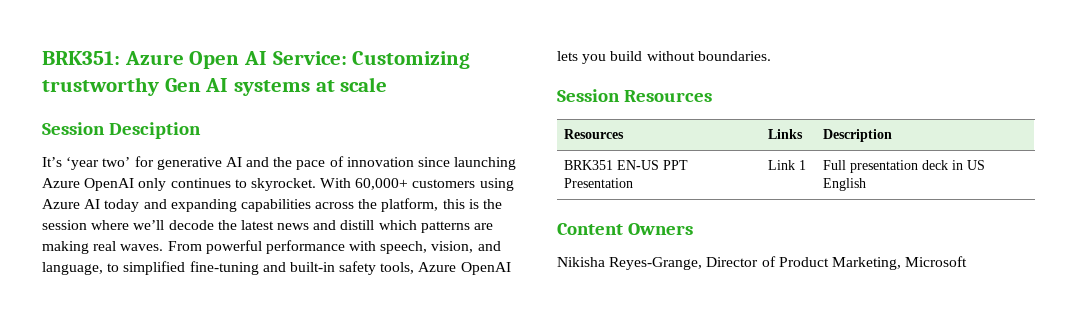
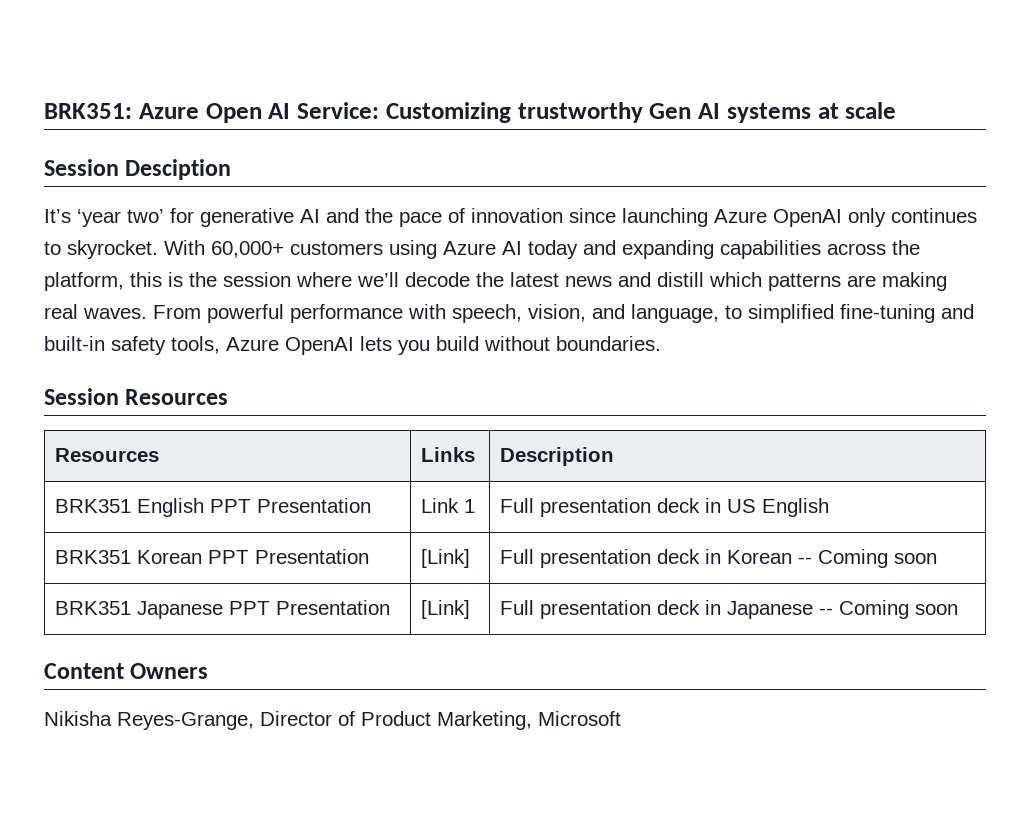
- BRK351 EN-US PPT Presentation | Link 1 | Full presentation deck in US English
+ BRK351 English PPT Presentation | Link 1 | Full presentation deck in US English
+ BRK351 Korean PPT Presentation | [Link] | Full presentation deck in Korean -- Coming soon
+ BRK351 Japanese PPT Presentation | [Link] | Full presentation deck in Japanese -- Coming soon

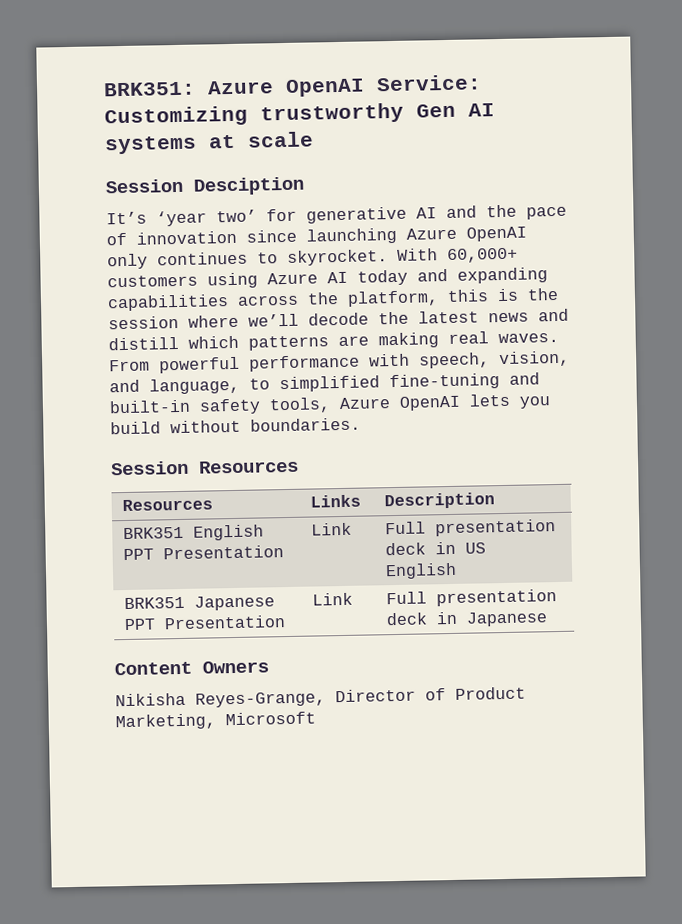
- BRK351: Azure Open AI Service: Customizing trustworthy Gen AI systems at scale
+ BRK351: Azure OpenAI Service: Customizing trustworthy Gen AI systems at scale
- BRK351 English PPT Presentation | Link 1 | Full presentation deck in US English
+ BRK351 English PPT Presentation | Link | Full presentation deck in US English
- BRK351 Korean PPT Presentation | [Link] | Full presentation deck in Korean -- Coming soon
- BRK351 Japanese PPT Presentation | [Link] | Full presentation deck in Japanese -- Coming soon
+ BRK351 Japanese PPT Presentation | Link | Full presentation deck in Japanese

